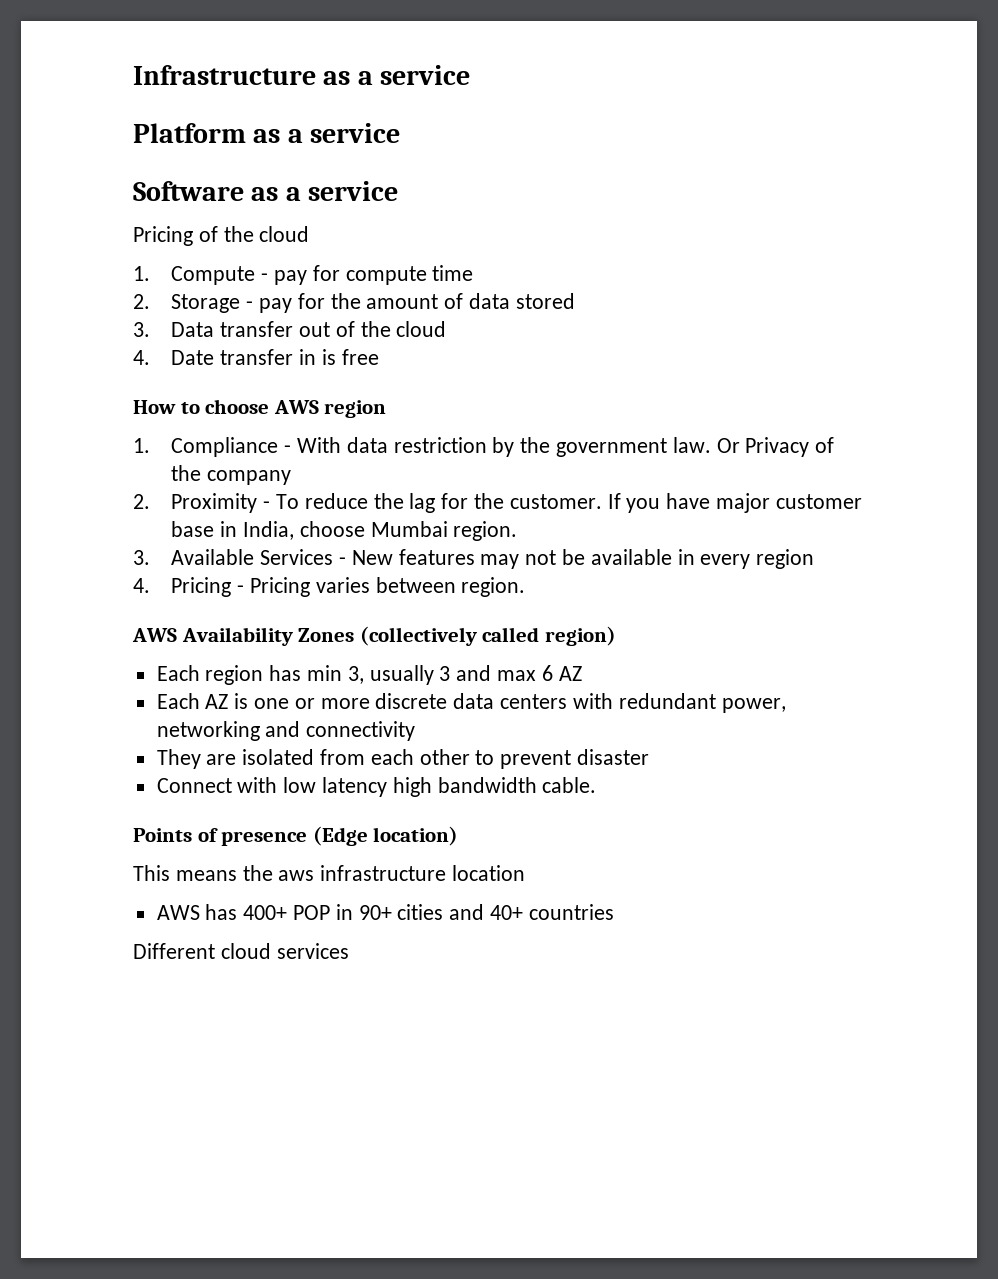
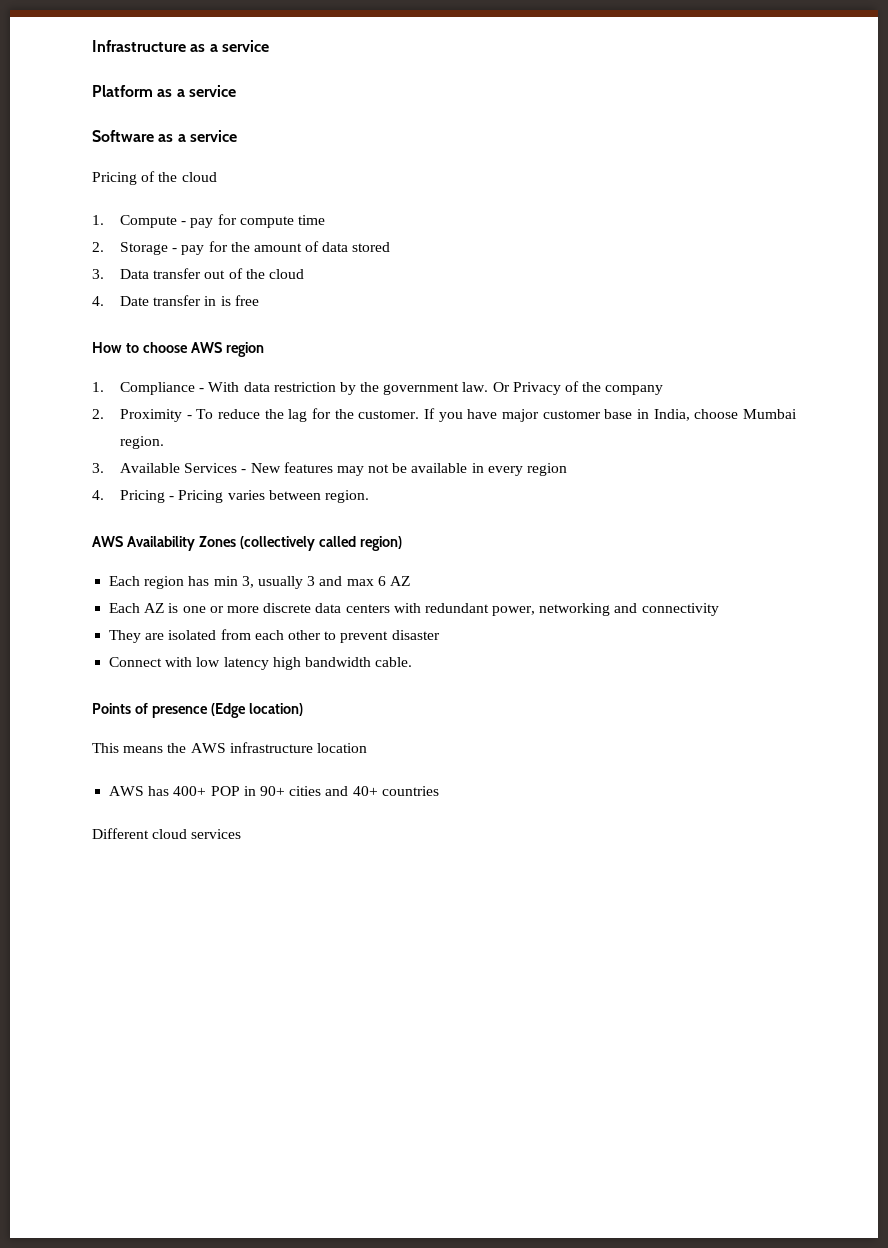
- This means the aws infrastructure location
+ This means the AWS infrastructure location

